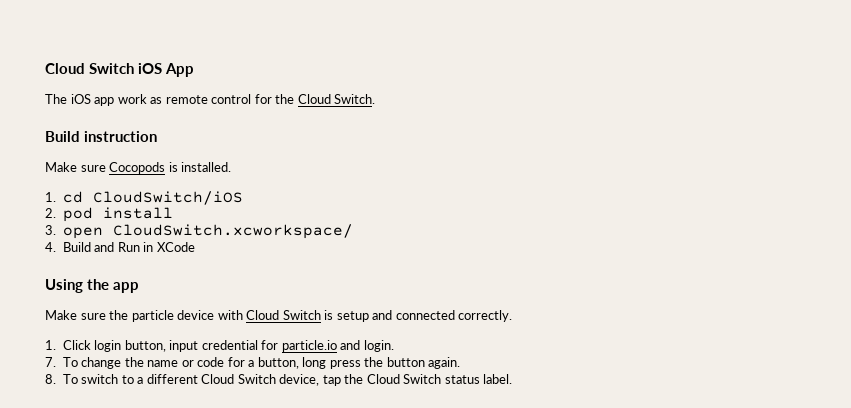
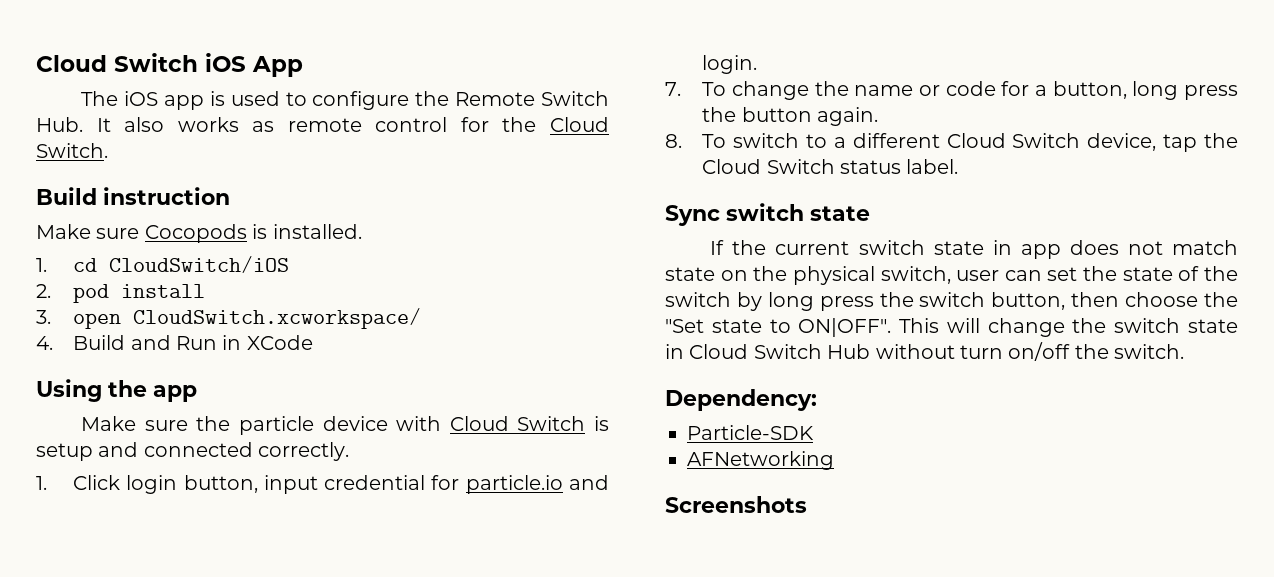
- The iOS app work as remote control for the Cloud Switch.
+ The iOS app is used to configure the Remote Switch Hub. It also works as remote control for the Cloud Switch.
+ Sync switch state
+ If the current switch state in app does not match state on the physical switch, user can set the state of the switch by long press the switch button, then choose the "Set state to ON|OFF". This will change the switch state in Cloud Switch Hub without turn on/off the switch.
+ Dependency:
+ Particle-SDK
+ AFNetworking
+ Screenshots

